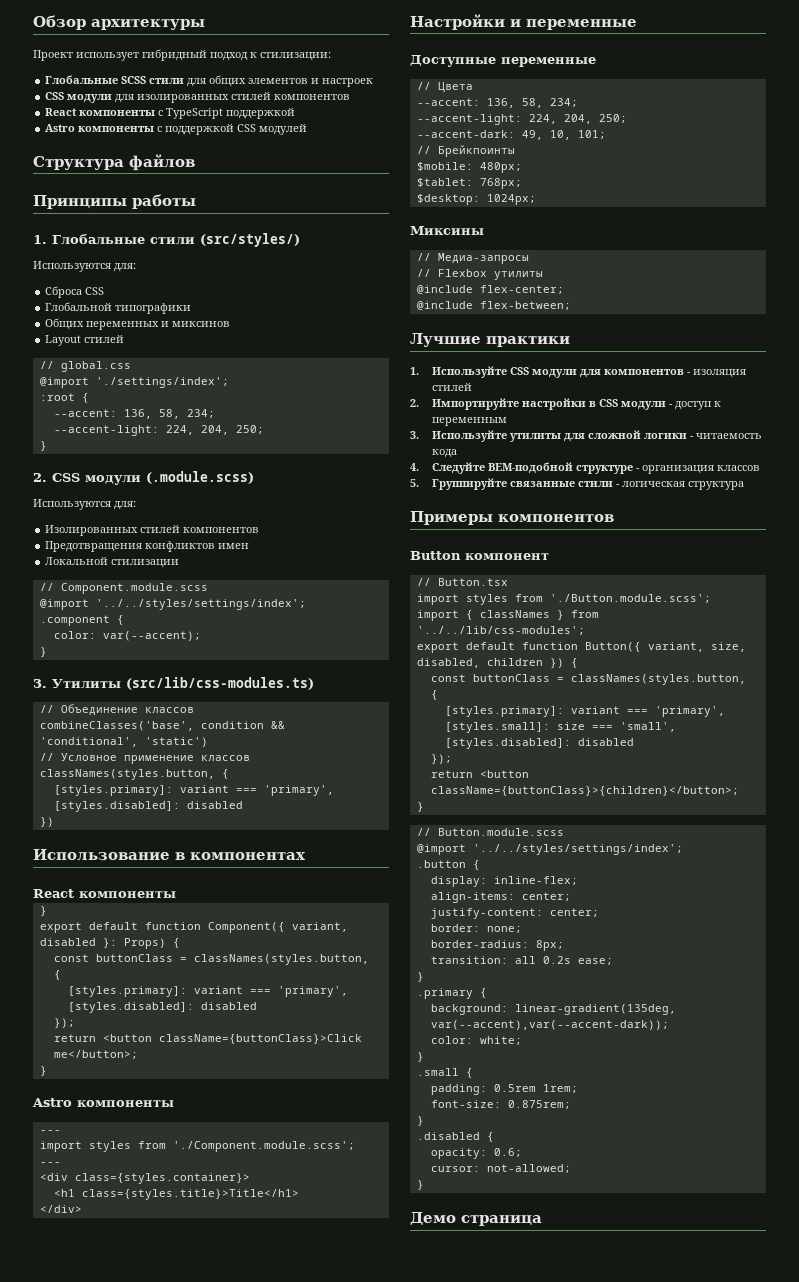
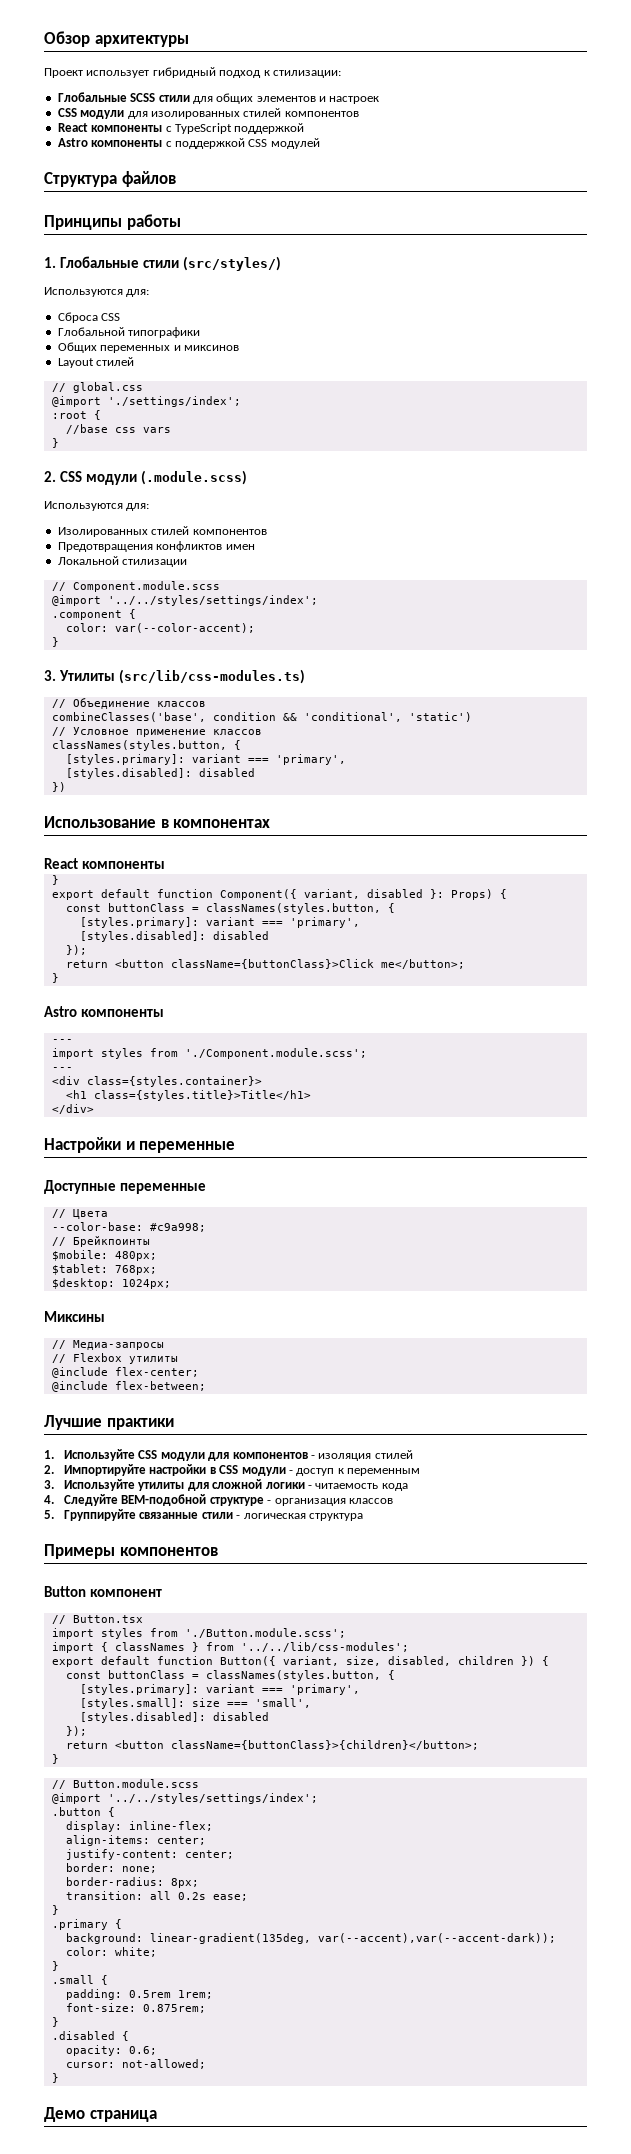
  :root {
- --accent: 136, 58, 234;
- --accent-light: 224, 204, 250;
+ //base css vars
- color: var(--accent);
+ color: var(--color-accent);
  // Цвета
- --accent: 136, 58, 234;
- --accent-light: 224, 204, 250;
- --accent-dark: 49, 10, 101;
+ --color-base: #c9a998;

